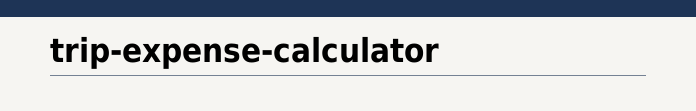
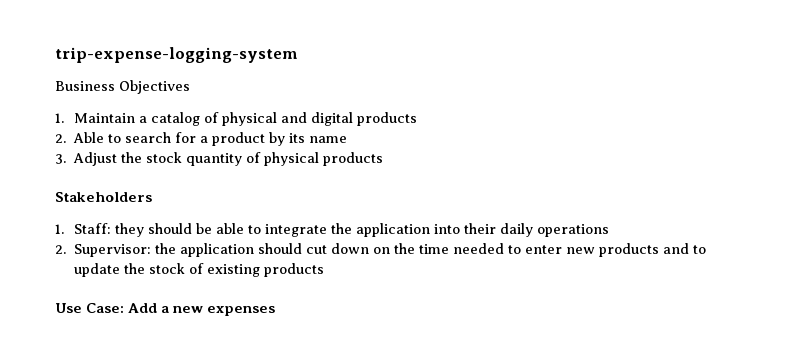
- trip-expense-calculator
+ trip-expense-logging-system
+ Business Objectives
+ 1. Maintain a catalog of physical and digital products
+ 2. Able to search for a product by its name
+ 3. Adjust the stock quantity of physical products
+ Stakeholders
+ 1. Staff: they should be able to integrate the application into their daily operations
+ 2. Supervisor: the application should cut down on the time needed to enter new products and to update the stock of existing products
+ Use Case: Add a new expenses

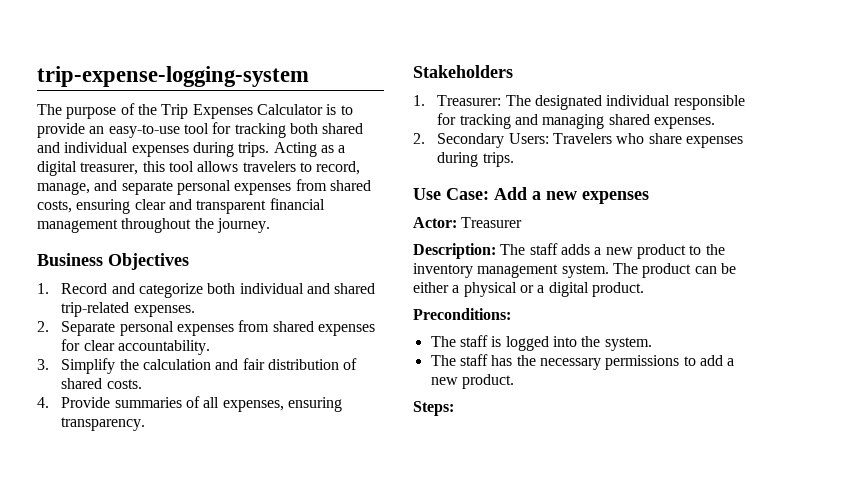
+ The purpose of the Trip Expenses Calculator is to provide an easy-to-use tool for tracking both shared and individual expenses during trips. Acting as a digital treasurer, this tool allows travelers to record, manage, and separate personal expenses from shared costs, ensuring clear and transparent financial management throughout the journey.
  Business Objectives
- 1. Maintain a catalog of physical and digital products
- 2. Able to search for a product by its name
- 3. Adjust the stock quantity of physical products
+ 1. Record and categorize both individual and shared trip-related expenses.
+ 2. Separate personal expenses from shared expenses for clear accountability.
+ 3. Simplify the calculation and fair distribution of shared costs.
+ 4. Provide summaries of all expenses, ensuring transparency.
  Stakeholders
- 1. Staff: they should be able to integrate the application into their daily operations
- 2. Supervisor: the application should cut down on the time needed to enter new products and to update the stock of existing products
+ 1. Treasurer: The designated individual responsible for tracking and managing shared expenses.
+ 2. Secondary Users: Travelers who share expenses during trips.
+ Actor: Treasurer
+ Description: The staff adds a new product to the inventory management system. The product can be either a physical or a digital product.
+ Preconditions:
+ The staff is logged into the system.
+ The staff has the necessary permissions to add a new product.
+ Steps:

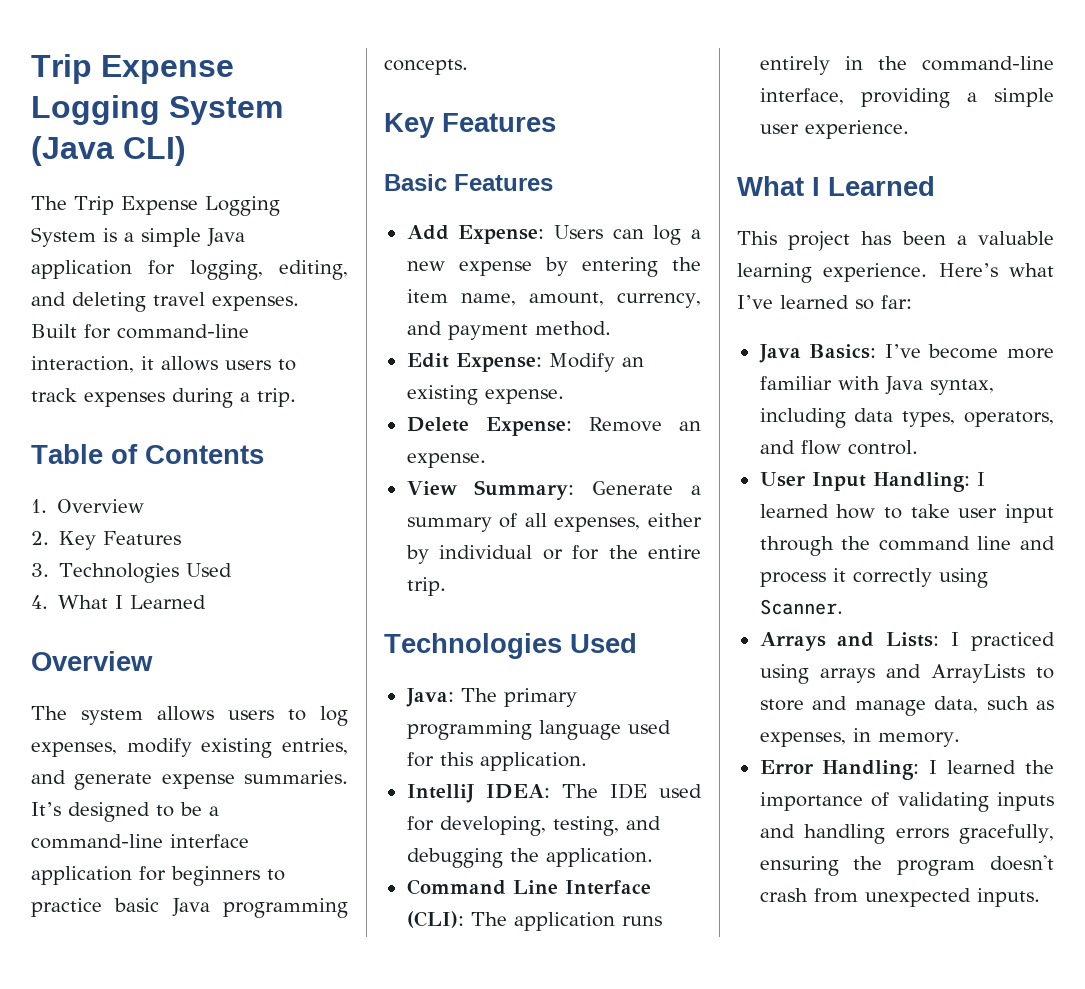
- trip-expense-logging-system
- The purpose of the Trip Expenses Calculator is to provide an easy-to-use tool for tracking both shared and individual expenses during trips. Acting as a digital treasurer, this tool allows travelers to record, manage, and separate personal expenses from shared costs, ensuring clear and transparent financial management throughout the journey.
- Business Objectives
- 1. Record and categorize both individual and shared trip-related expenses.
- 2. Separate personal expenses from shared expenses for clear accountability.
- 3. Simplify the calculation and fair distribution of shared costs.
- 4. Provide summaries of all expenses, ensuring transparency.
- Stakeholders
- 1. Treasurer: The designated individual responsible for tracking and managing shared expenses.
- 2. Secondary Users: Travelers who share expenses during trips.
- Use Case: Add a new expenses
- Actor: Treasurer
- Description: The staff adds a new product to the inventory management system. The product can be either a physical or a digital product.
- Preconditions:
- The staff is logged into the system.
- The staff has the necessary permissions to add a new product.
- Steps:
+ Trip Expense Logging System (Java CLI)
+ The Trip Expense Logging System is a simple Java application for logging, editing, and deleting travel expenses. Built for command-line interaction, it allows users to track expenses during a trip.
+ Table of Contents
+ 1. Overview
+ 2. Key Features
+ 3. Technologies Used
+ 4. What I Learned
+ Overview
+ The system allows users to log expenses, modify existing entries, and generate expense summaries. It’s designed to be a command-line interface application for beginners to practice basic Java programming concepts.
+ Key Features
+ Basic Features
+ Add Expense: Users can log a new expense by entering the item name, amount, currency, and payment method.
+ Edit Expense: Modify an existing expense.
+ Delete Expense: Remove an expense.
+ View Summary: Generate a summary of all expenses, either by individual or for the entire trip.
+ Technologies Used
+ Java: The primary programming language used for this application.
+ IntelliJ IDEA: The IDE used for developing, testing, and debugging the application.
+ Command Line Interface (CLI): The application runs entirely in the command-line interface, providing a simple user experience.
+ What I Learned
+ This project has been a valuable learning experience. Here’s what I’ve learned so far:
+ Java Basics: I’ve become more familiar with Java syntax, including data types, operators, and flow control.
+ User Input Handling: I learned how to take user input through the command line and process it correctly using Scanner.
+ Arrays and Lists: I practiced using arrays and ArrayLists to store and manage data, such as expenses, in memory.
+ Error Handling: I learned the importance of validating inputs and handling errors gracefully, ensuring the program doesn't crash from unexpected inputs.

